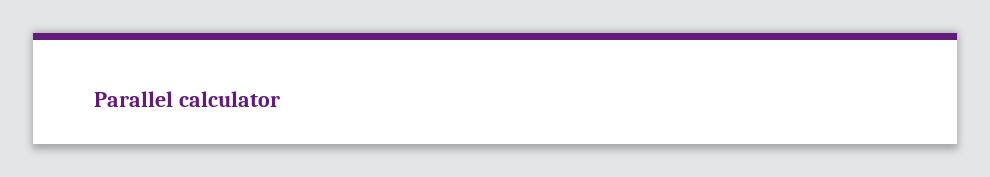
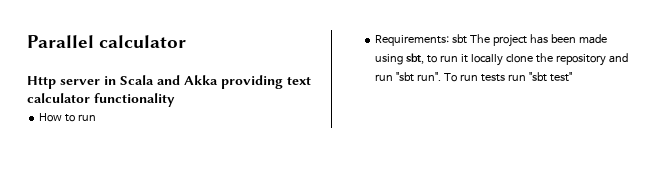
+ Http server in Scala and Akka providing text calculator functionality
+ How to run
+ Requirements: sbt The project has been made using sbt, to run it locally clone the repository and run "sbt run". To run tests run "sbt test"

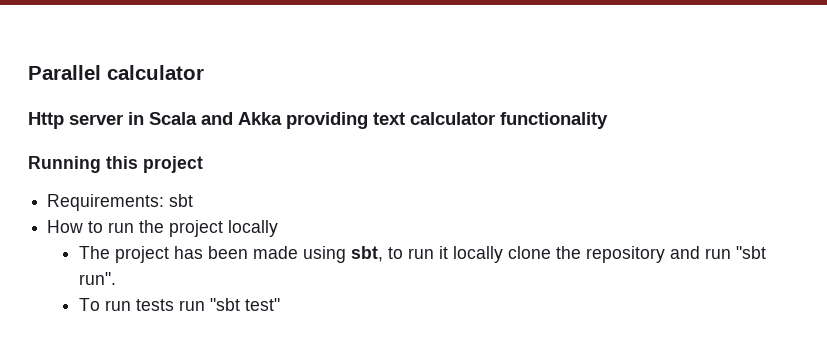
+ Running this project
+ Requirements: sbt
- How to run
- Requirements: sbt The project has been made using sbt, to run it locally clone the repository and run "sbt run". To run tests run "sbt test"
+ How to run the project locally
+ The project has been made using sbt, to run it locally clone the repository and run "sbt run".
+ To run tests run "sbt test"

